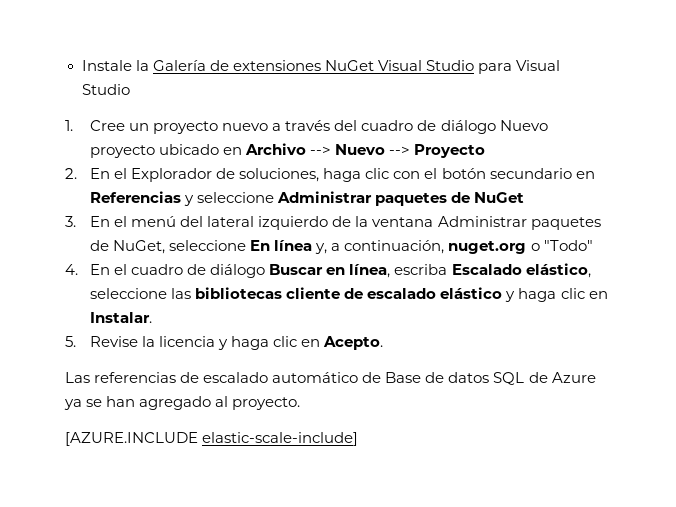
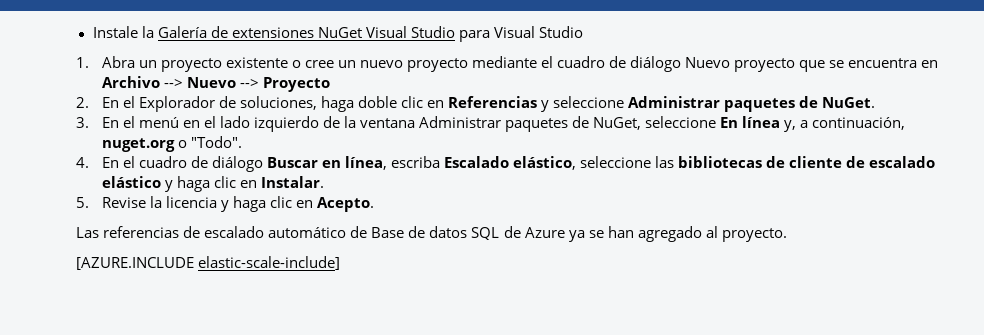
- 1. Cree un proyecto nuevo a través del cuadro de diálogo Nuevo proyecto ubicado en Archivo --> Nuevo --> Proyecto
+ 1. Abra un proyecto existente o cree un nuevo proyecto mediante el cuadro de diálogo Nuevo proyecto que se encuentra en Archivo --> Nuevo --> Proyecto
- 2. En el Explorador de soluciones, haga clic con el botón secundario en Referencias y seleccione Administrar paquetes de NuGet
+ 2. En el Explorador de soluciones, haga doble clic en Referencias y seleccione Administrar paquetes de NuGet.
- 3. En el menú del lateral izquierdo de la ventana Administrar paquetes de NuGet, seleccione En línea y, a continuación, nuget.org o "Todo"
+ 3. En el menú en el lado izquierdo de la ventana Administrar paquetes de NuGet, seleccione En línea y, a continuación, nuget.org o "Todo".
- 4. En el cuadro de diálogo Buscar en línea, escriba Escalado elástico, seleccione las bibliotecas cliente de escalado elástico y haga clic en Instalar.
+ 4. En el cuadro de diálogo Buscar en línea, escriba Escalado elástico, seleccione las bibliotecas de cliente de escalado elástico y haga clic en Instalar.

